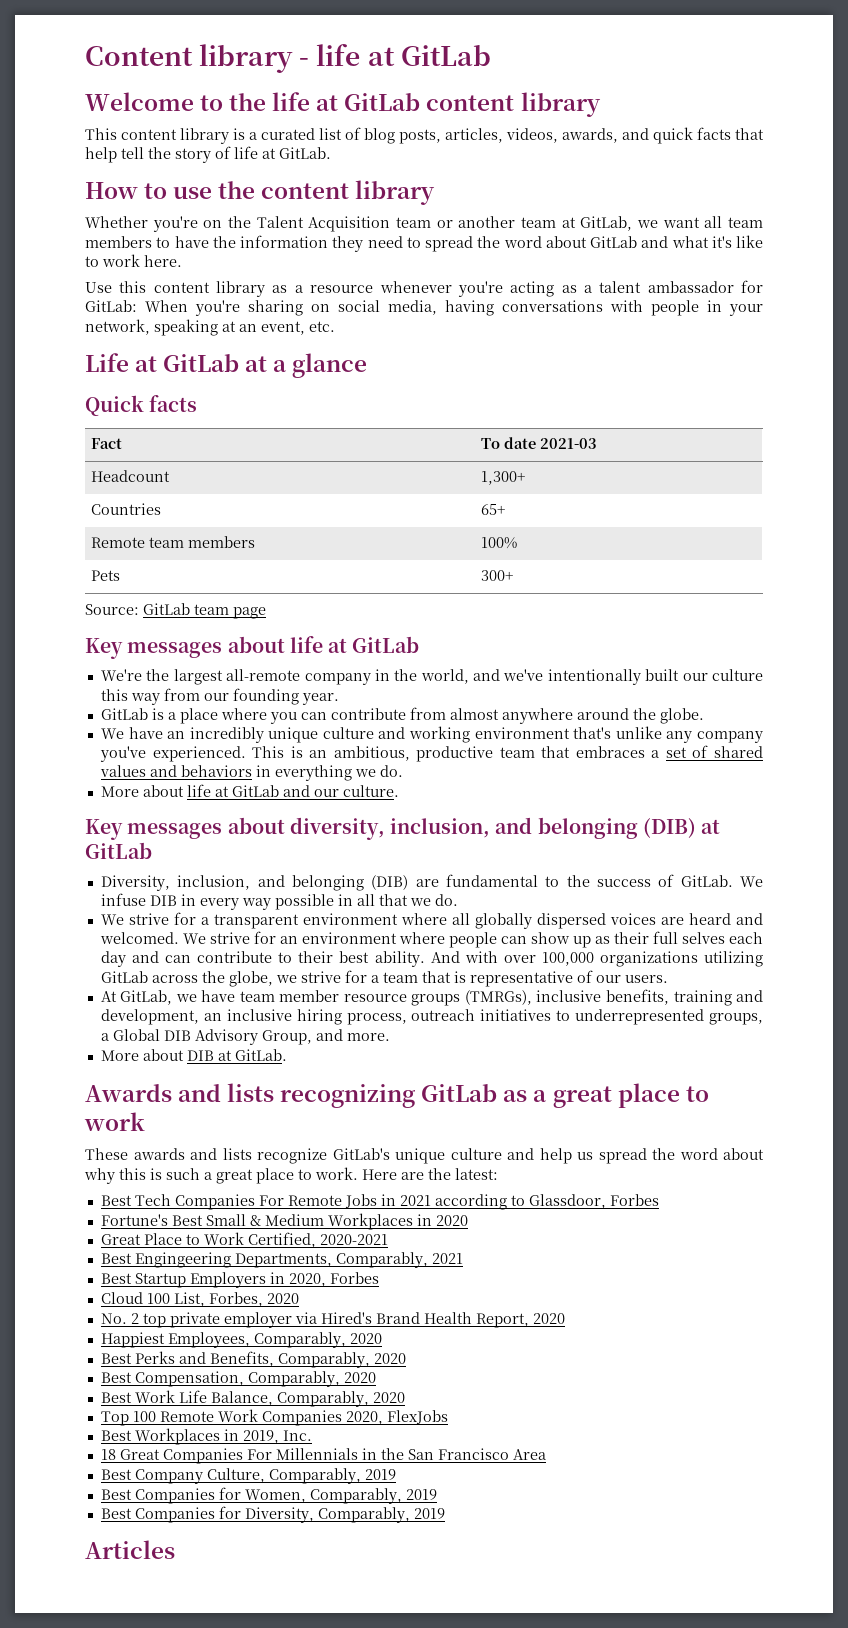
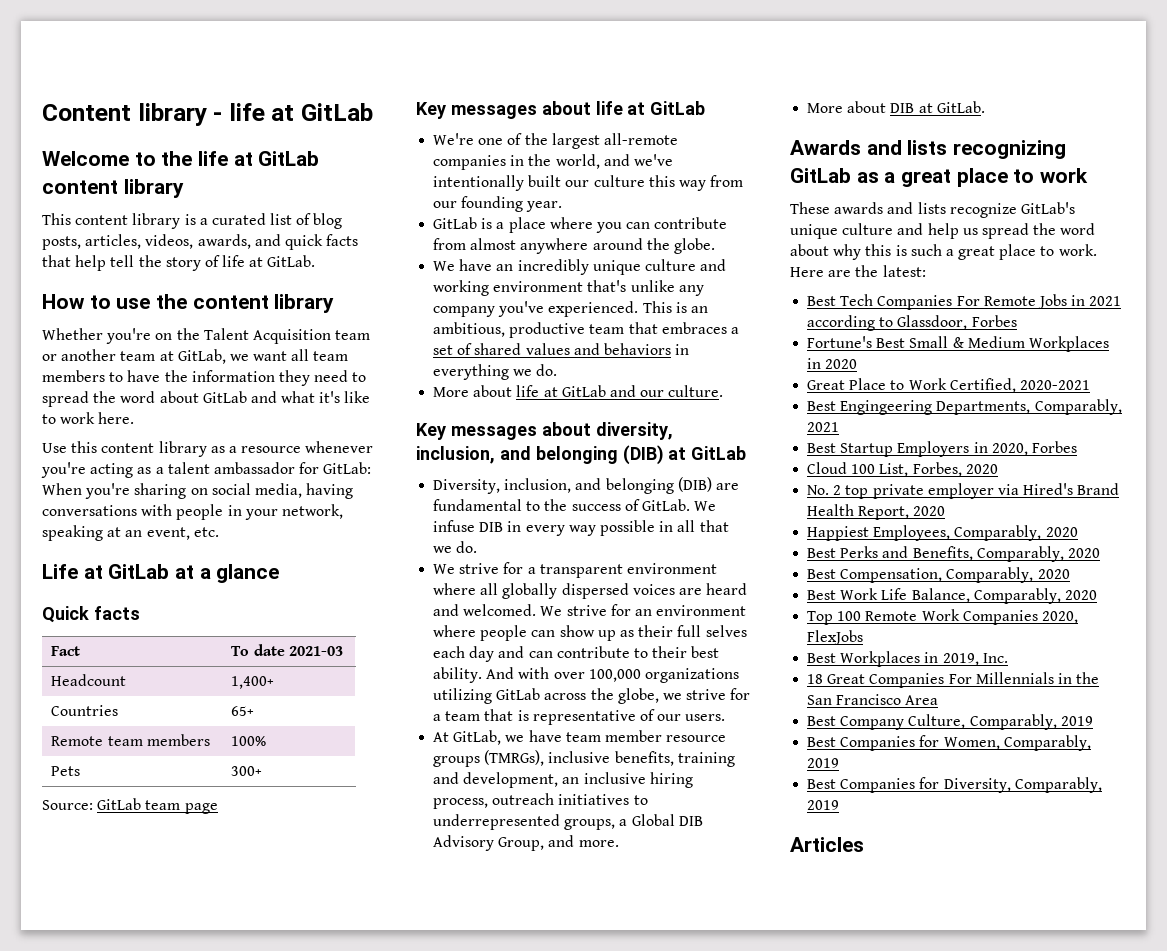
- Headcount | 1,300+
+ Headcount | 1,400+
- We're the largest all-remote company in the world, and we've intentionally built our culture this way from our founding year.
+ We're one of the largest all-remote companies in the world, and we've intentionally built our culture this way from our founding year.

